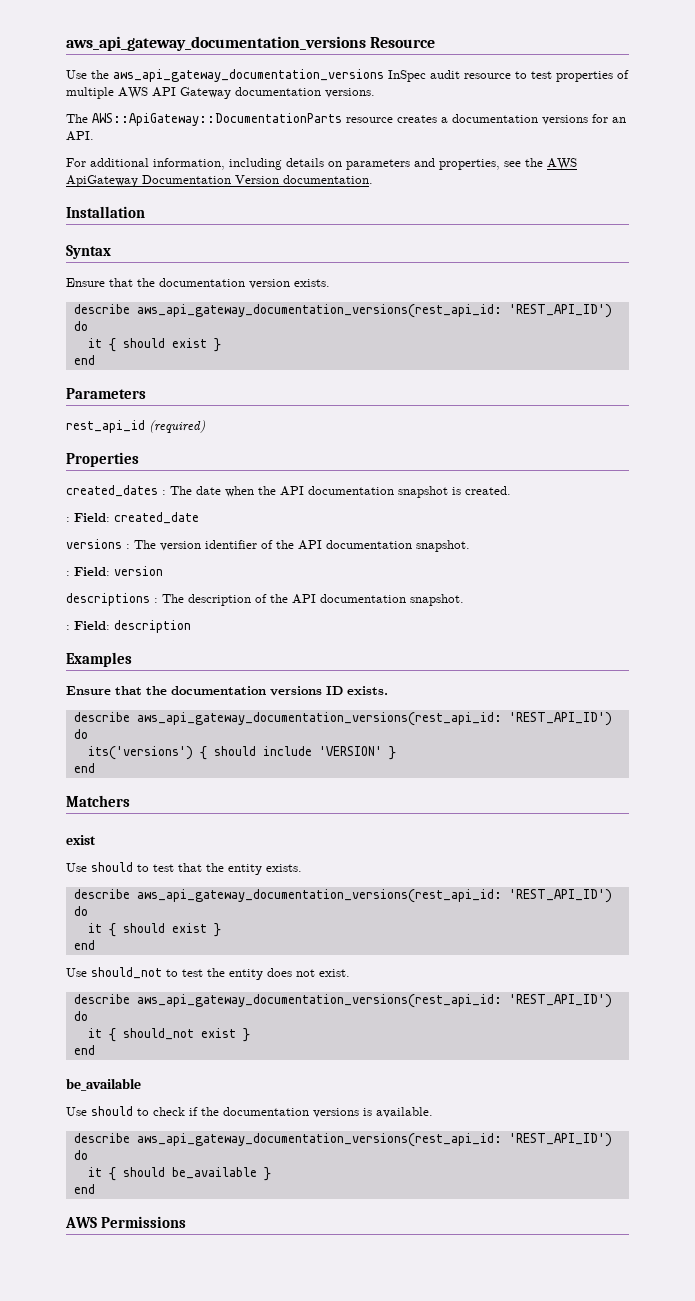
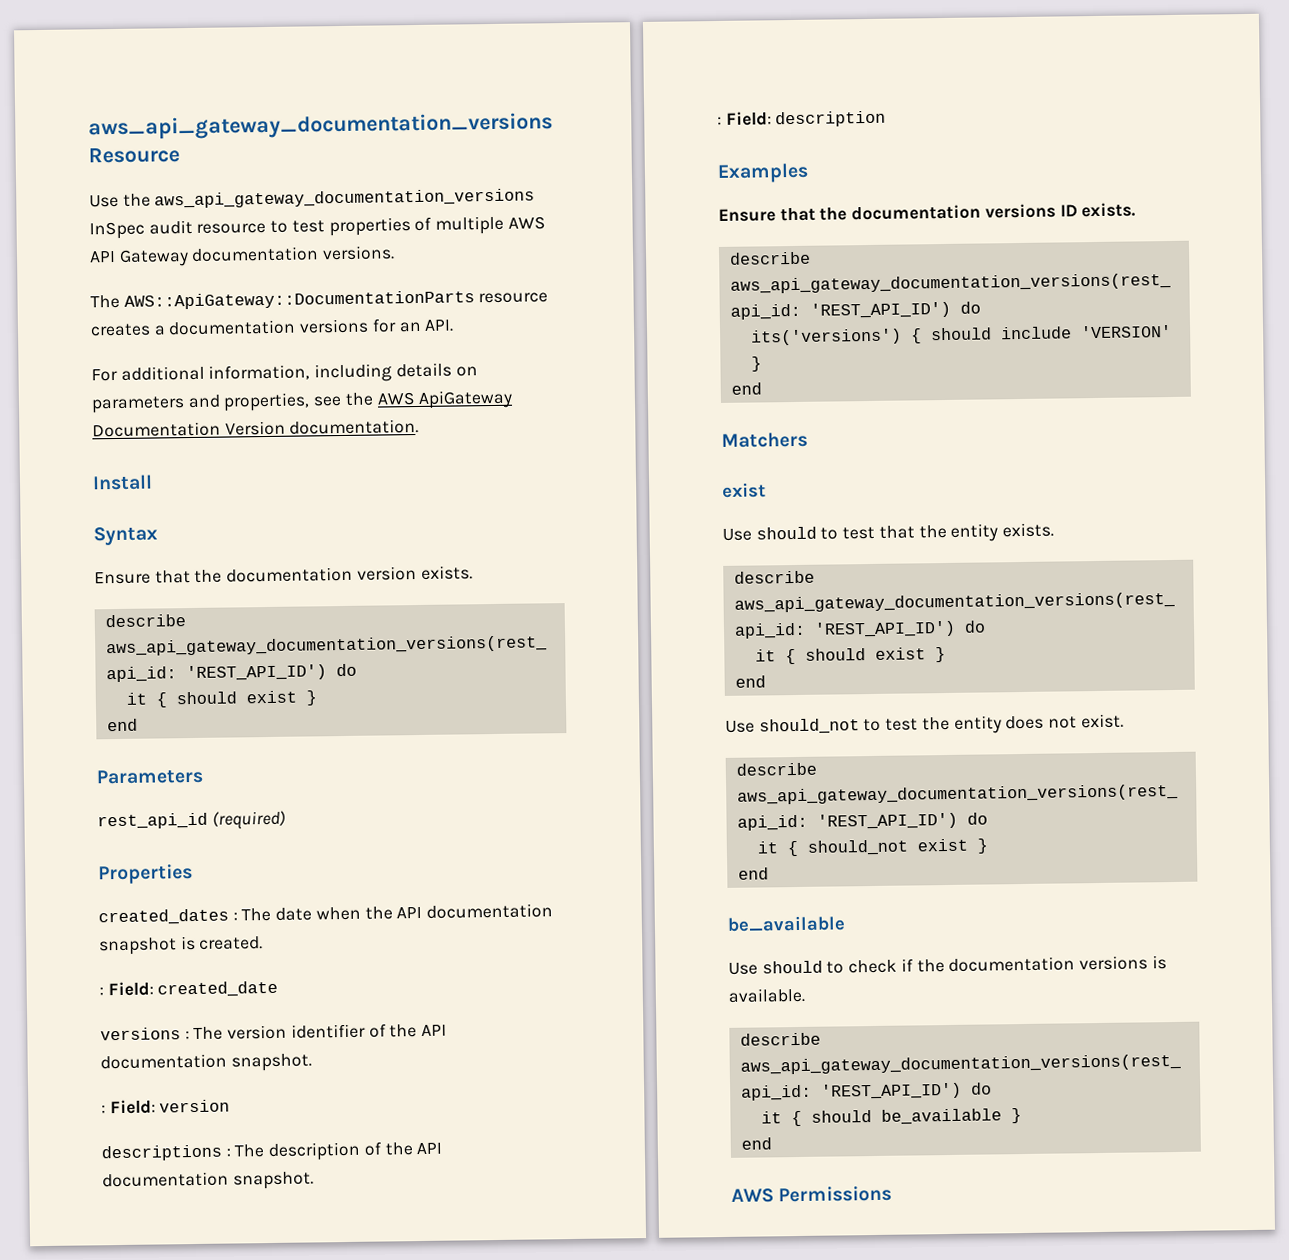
- Installation
+ Install

